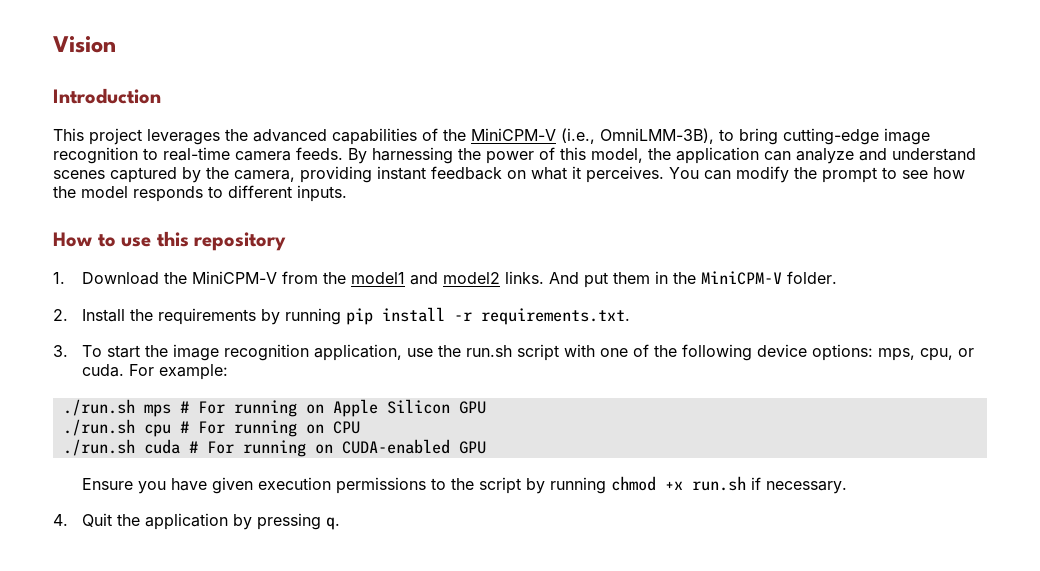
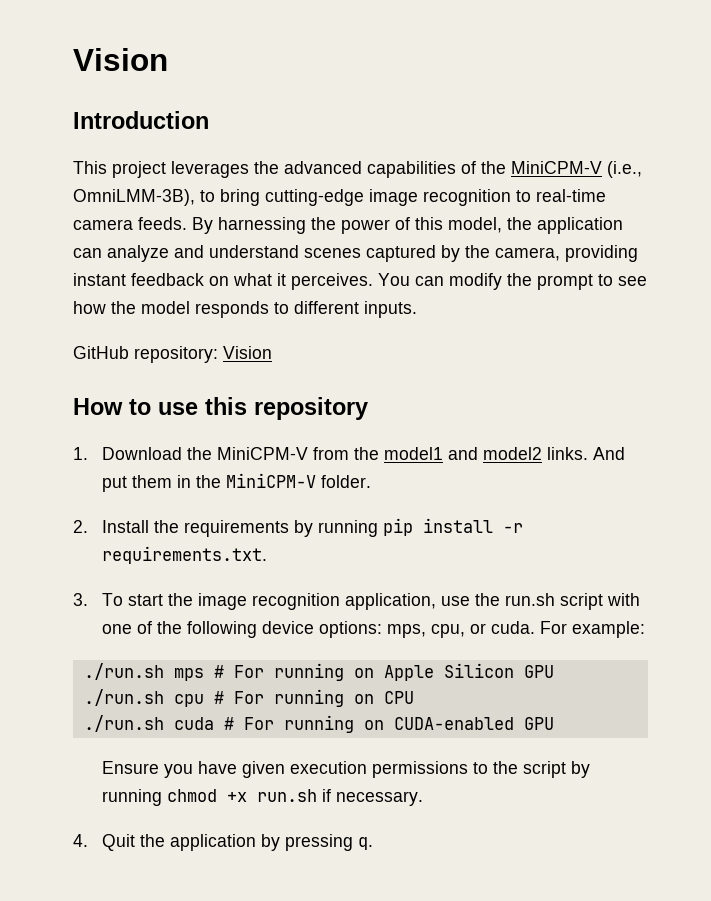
+ GitHub repository: Vision

